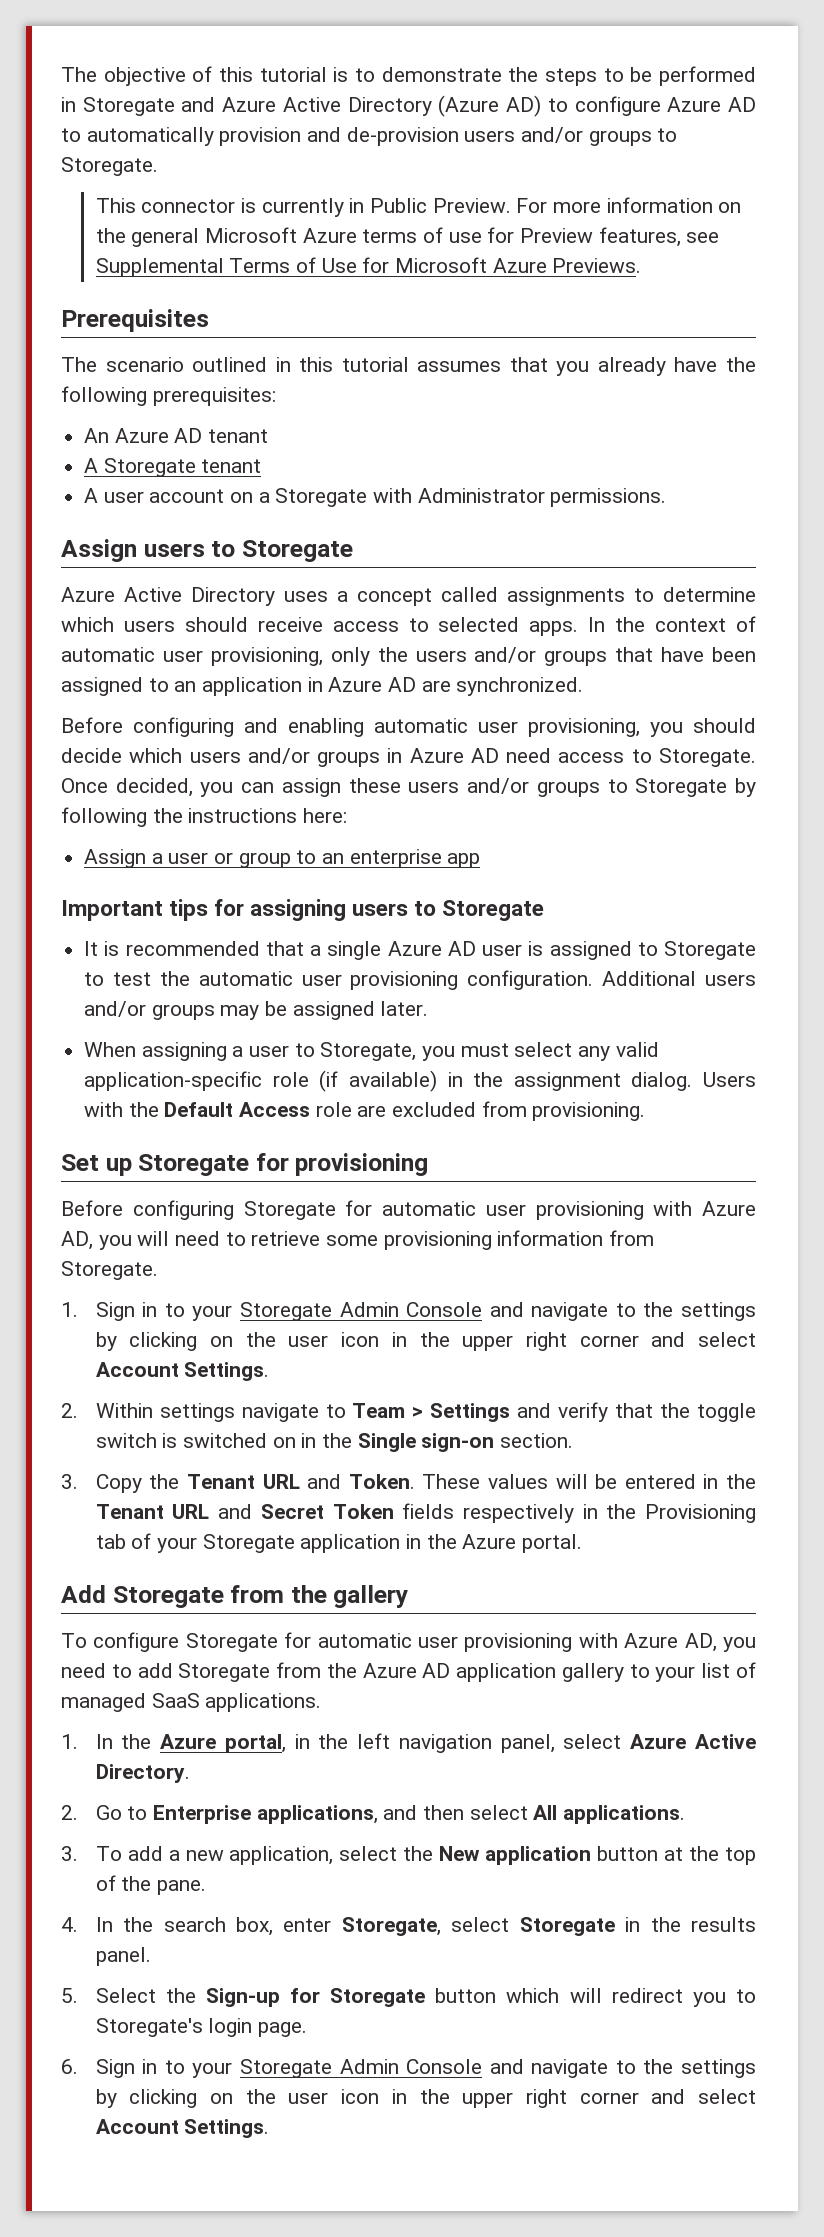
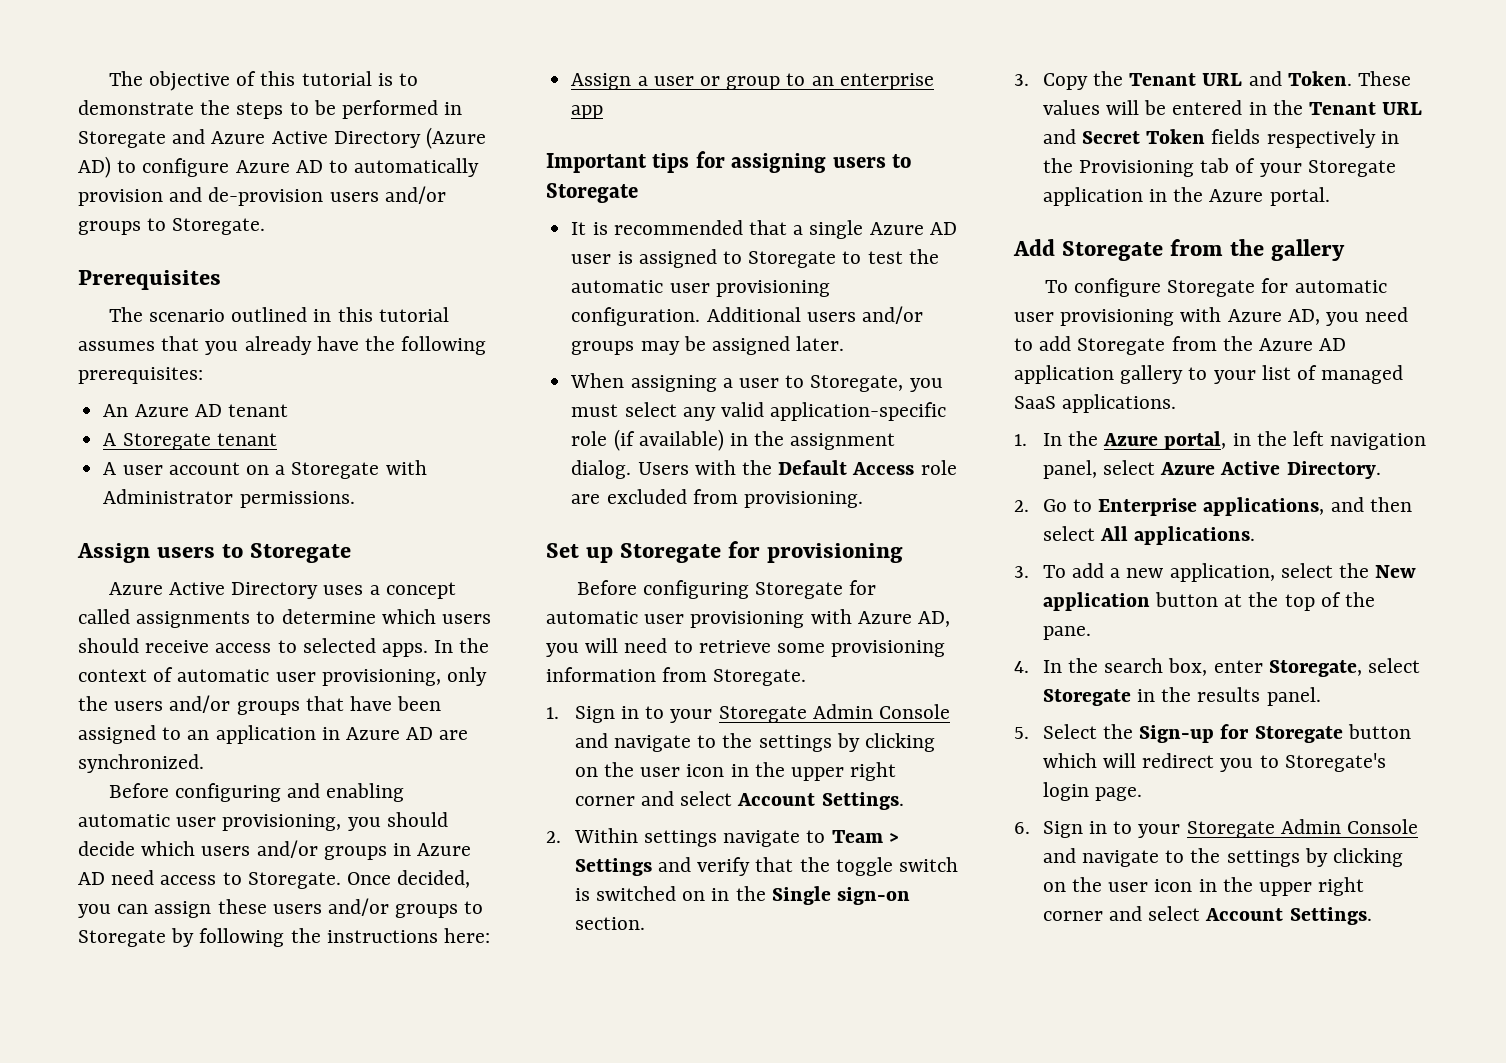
- This connector is currently in Public Preview. For more information on the general Microsoft Azure terms of use for Preview features, see Supplemental Terms of Use for Microsoft Azure Previews.

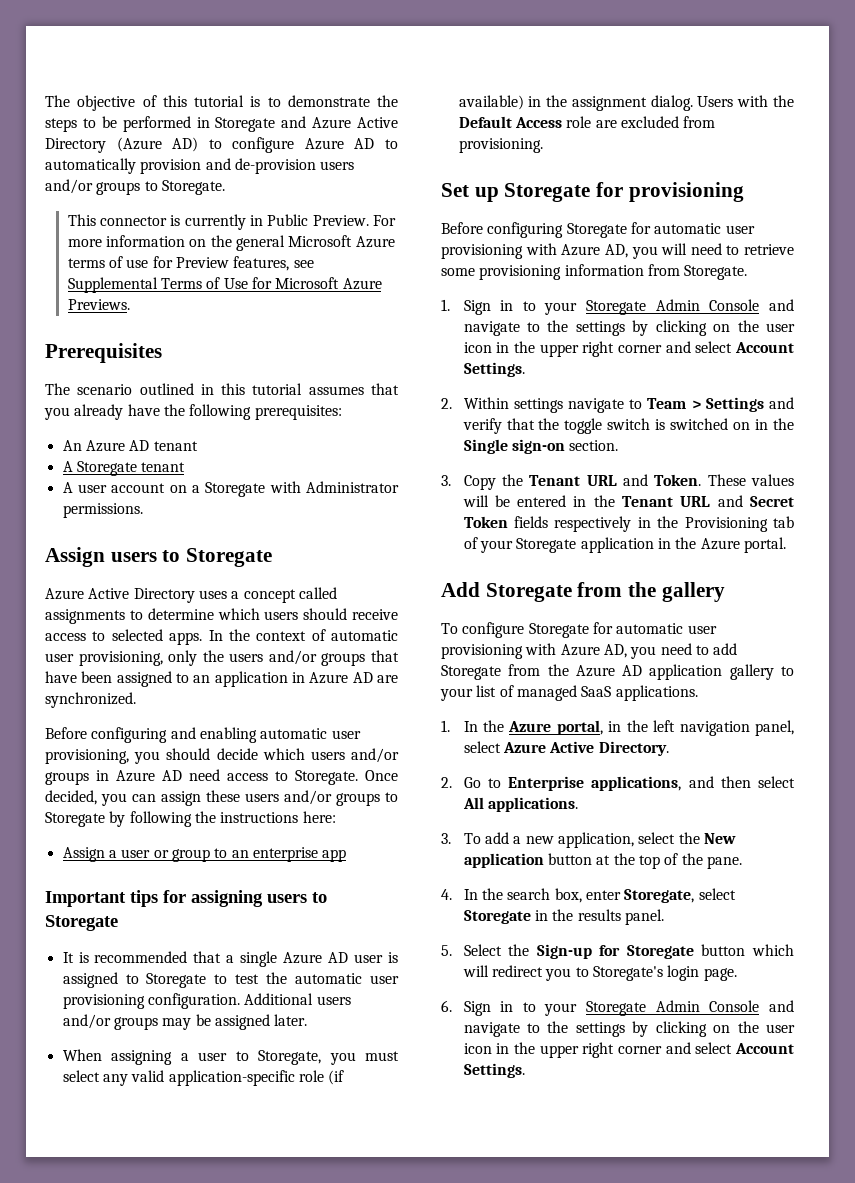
+ This connector is currently in Public Preview. For more information on the general Microsoft Azure terms of use for Preview features, see Supplemental Terms of Use for Microsoft Azure Previews.

